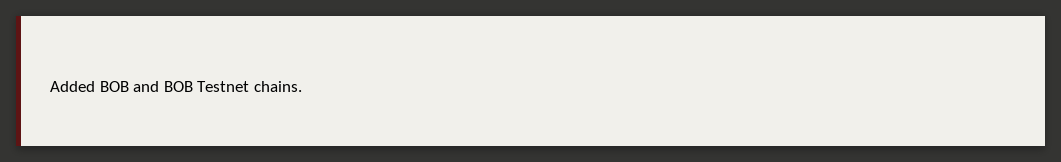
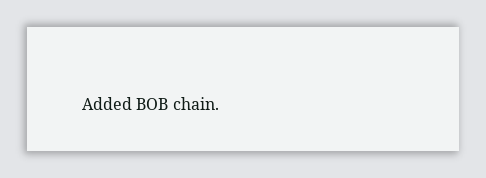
- Added BOB and BOB Testnet chains.
+ Added BOB chain.

